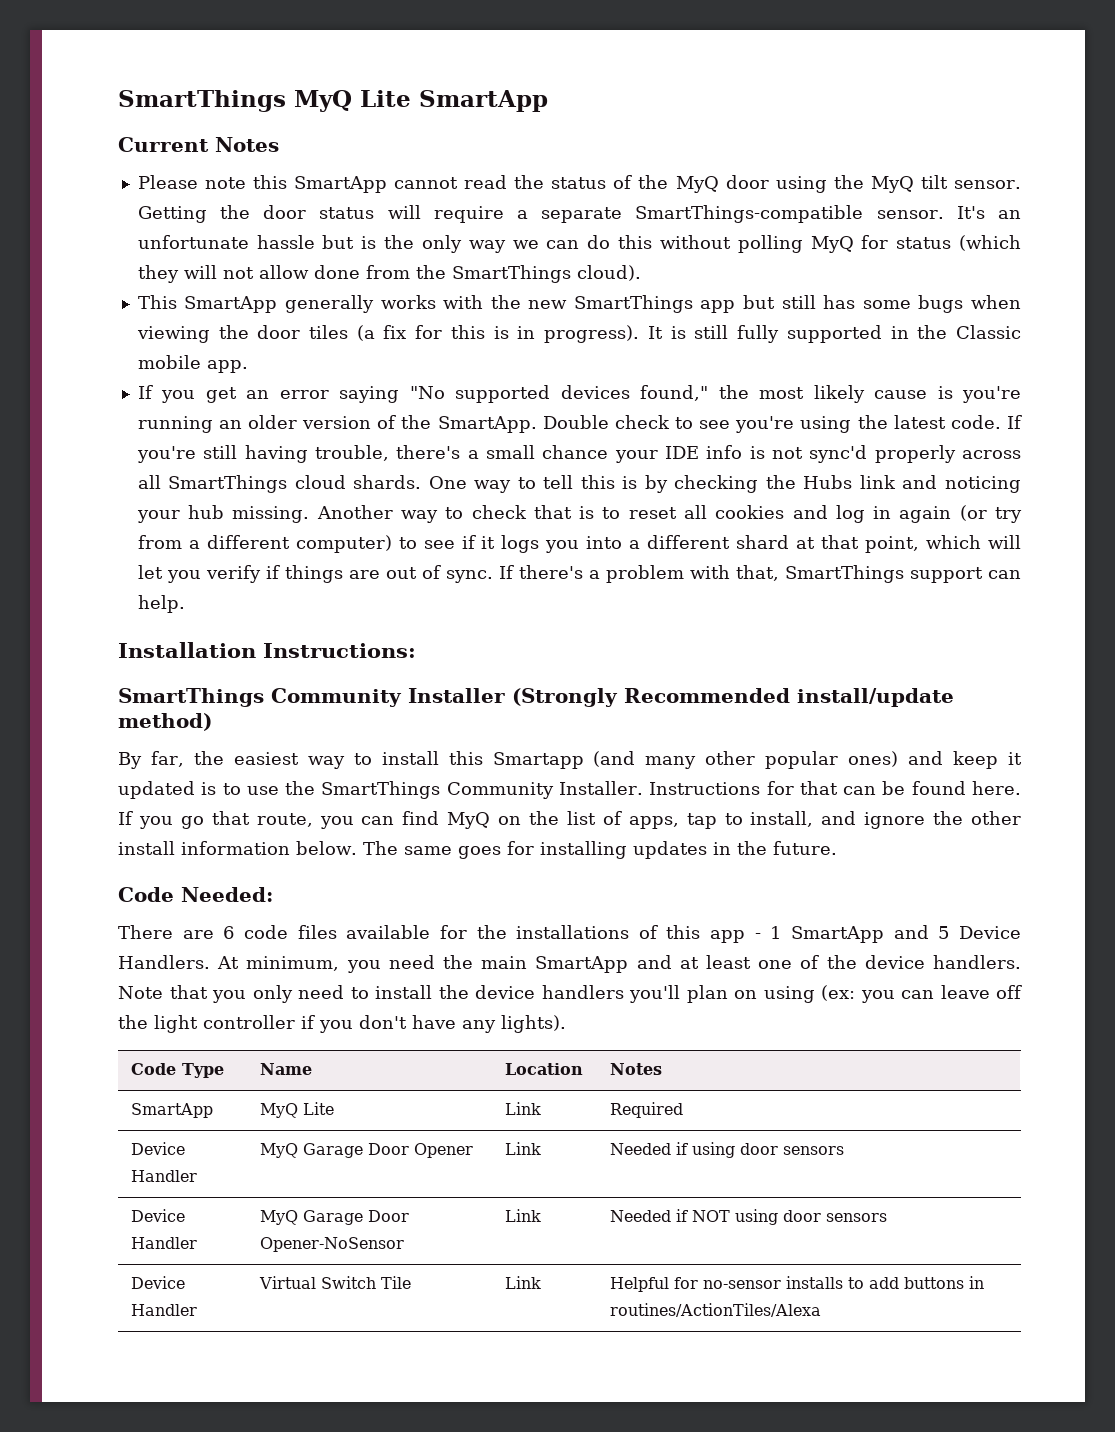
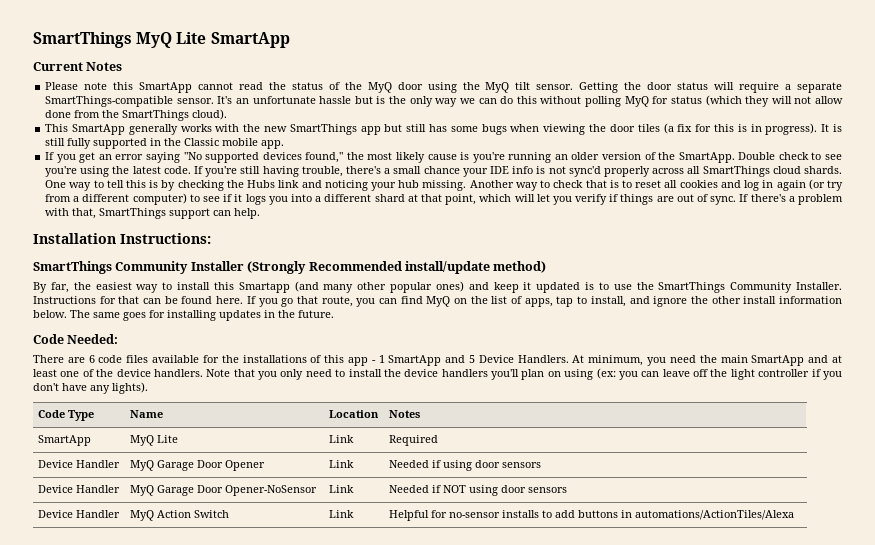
- Device Handler | Virtual Switch Tile | Link | Helpful for no-sensor installs to add buttons in routines/ActionTiles/Alexa
+ Device Handler | MyQ Action Switch | Link | Helpful for no-sensor installs to add buttons in automations/ActionTiles/Alexa

